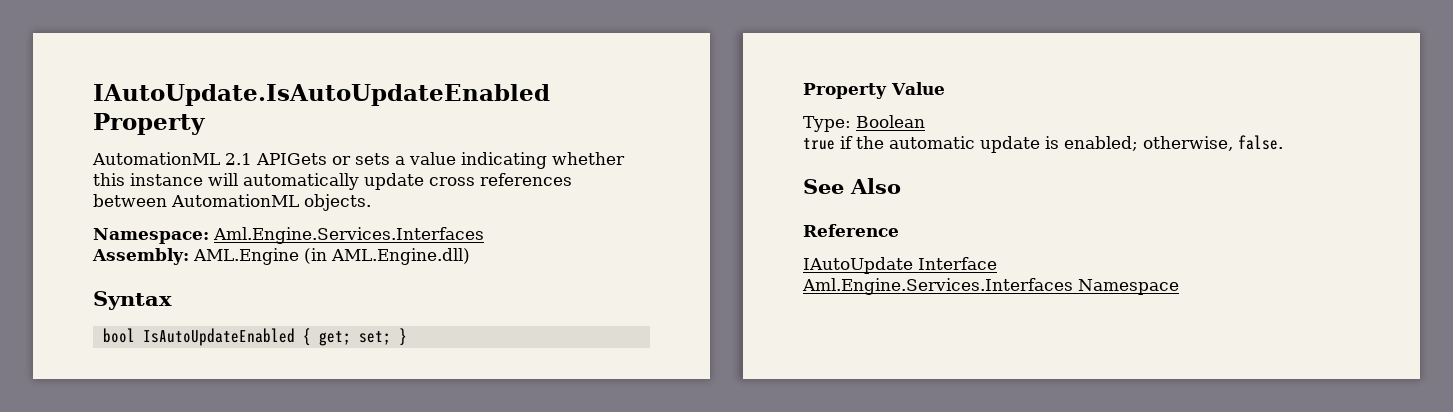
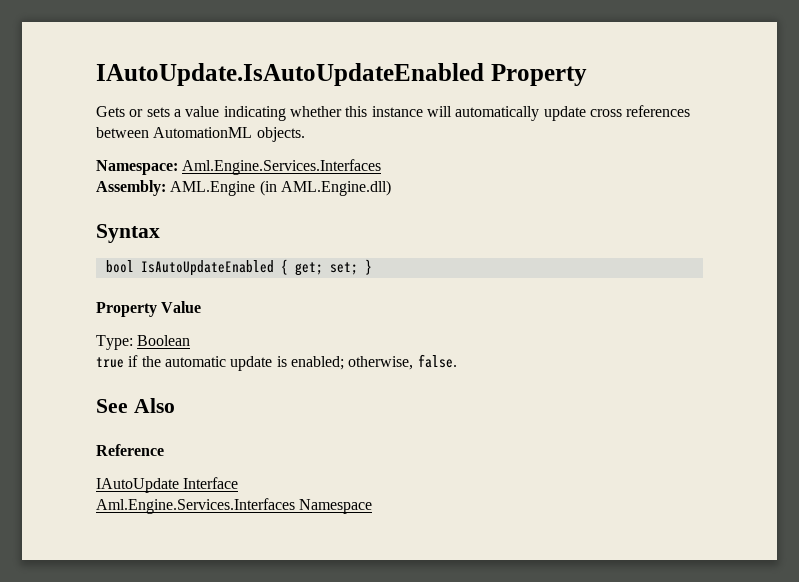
- AutomationML 2.1 APIGets or sets a value indicating whether this instance will automatically update cross references between AutomationML objects.
+ Gets or sets a value indicating whether this instance will automatically update cross references between AutomationML objects.

